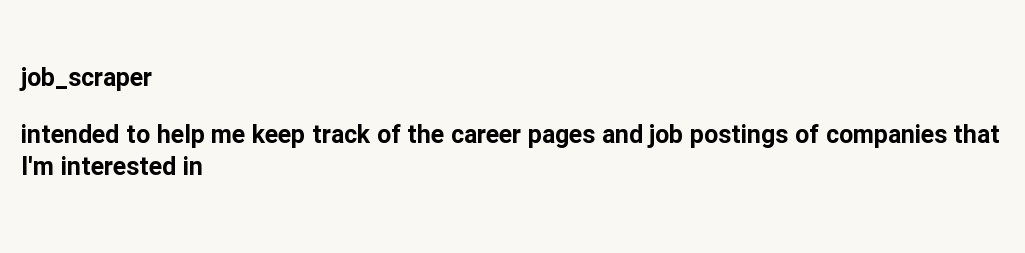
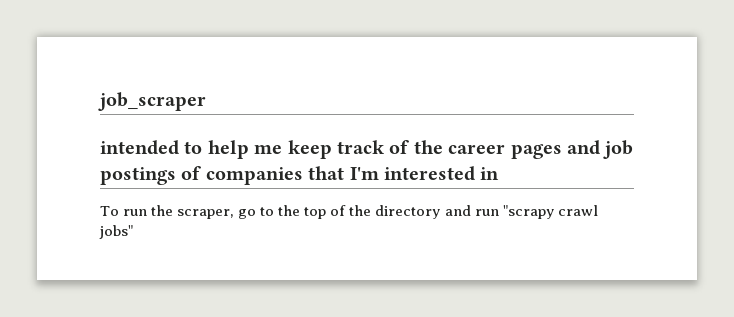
+ To run the scraper, go to the top of the directory and run "scrapy crawl jobs"

